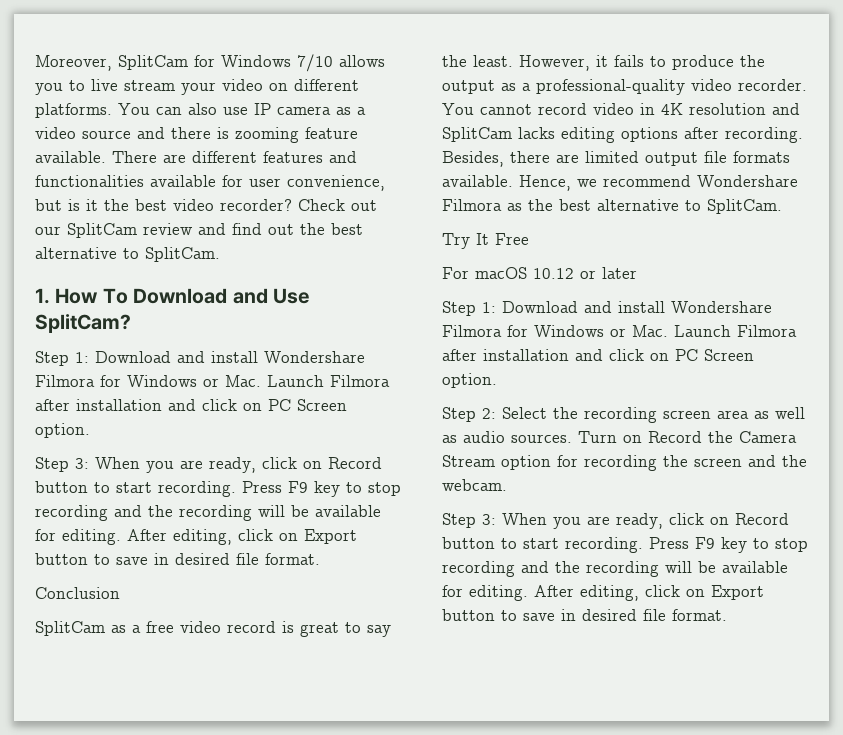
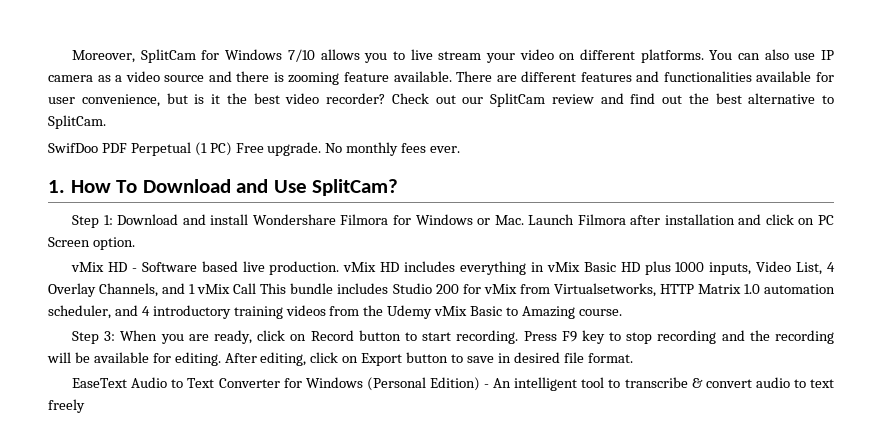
+ SwifDoo PDF Perpetual (1 PC) Free upgrade. No monthly fees ever.
+ vMix HD - Software based live production. vMix HD includes everything in vMix Basic HD plus 1000 inputs, Video List, 4 Overlay Channels, and 1 vMix Call This bundle includes Studio 200 for vMix from Virtualsetworks, HTTP Matrix 1.0 automation scheduler, and 4 introductory training videos from the Udemy vMix Basic to Amazing course.
- Conclusion
- SplitCam as a free video record is great to say the least. However, it fails to produce the output as a professional-quality video recorder. You cannot record video in 4K resolution and SplitCam lacks editing options after recording. Besides, there are limited output file formats available. Hence, we recommend Wondershare Filmora as the best alternative to SplitCam.
- Try It Free
- For macOS 10.12 or later
- Step 1: Download and install Wondershare Filmora for Windows or Mac. Launch Filmora after installation and click on PC Screen option.
- Step 2: Select the recording screen area as well as audio sources. Turn on Record the Camera Stream option for recording the screen and the webcam.
- Step 3: When you are ready, click on Record button to start recording. Press F9 key to stop recording and the recording will be available for editing. After editing, click on Export button to save in desired file format.
+ EaseText Audio to Text Converter for Windows (Personal Edition) - An intelligent tool to transcribe & convert audio to text freely

